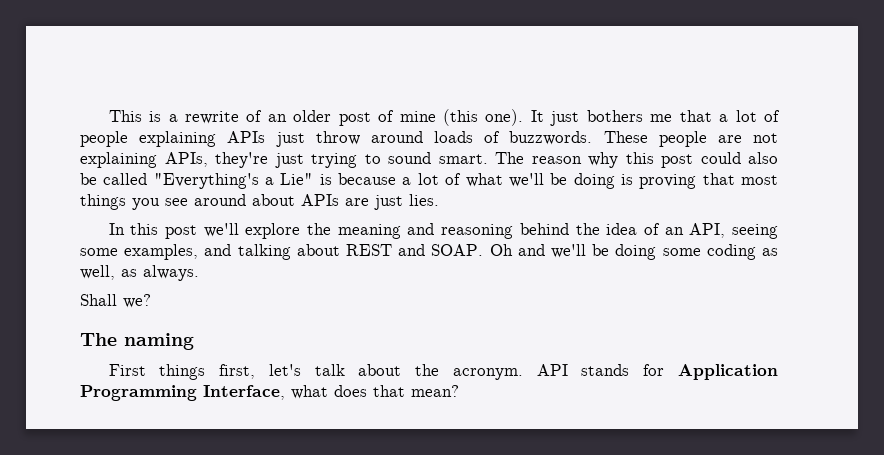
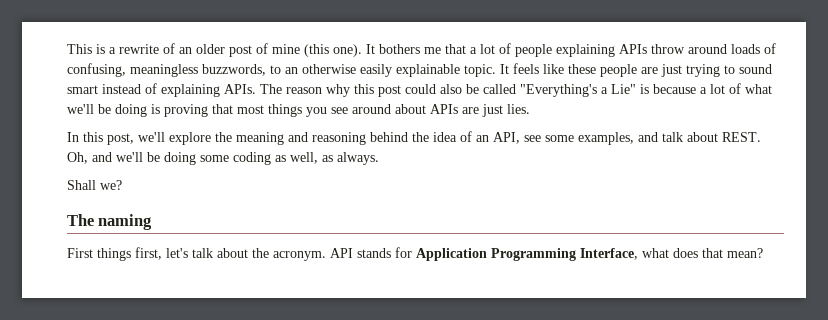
- It just bothers me that a lot of people explaining APIs just throw around loads of buzzwords. These people are not explaining APIs, they're just trying to sound smart.
+ It bothers me that a lot of people explaining APIs throw around loads of confusing, meaningless buzzwords, to an otherwise easily explainable topic. It feels like these people are just trying to sound smart instead of explaining APIs.
- In this post we'll explore the meaning and reasoning behind the idea of an API, seeing some examples, and talking about REST and SOAP. Oh and we'll be doing some coding as well, as always.
+ In this post, we'll explore the meaning and reasoning behind the idea of an API, see some examples, and talk about REST. Oh, and we'll be doing some coding as well, as always.

